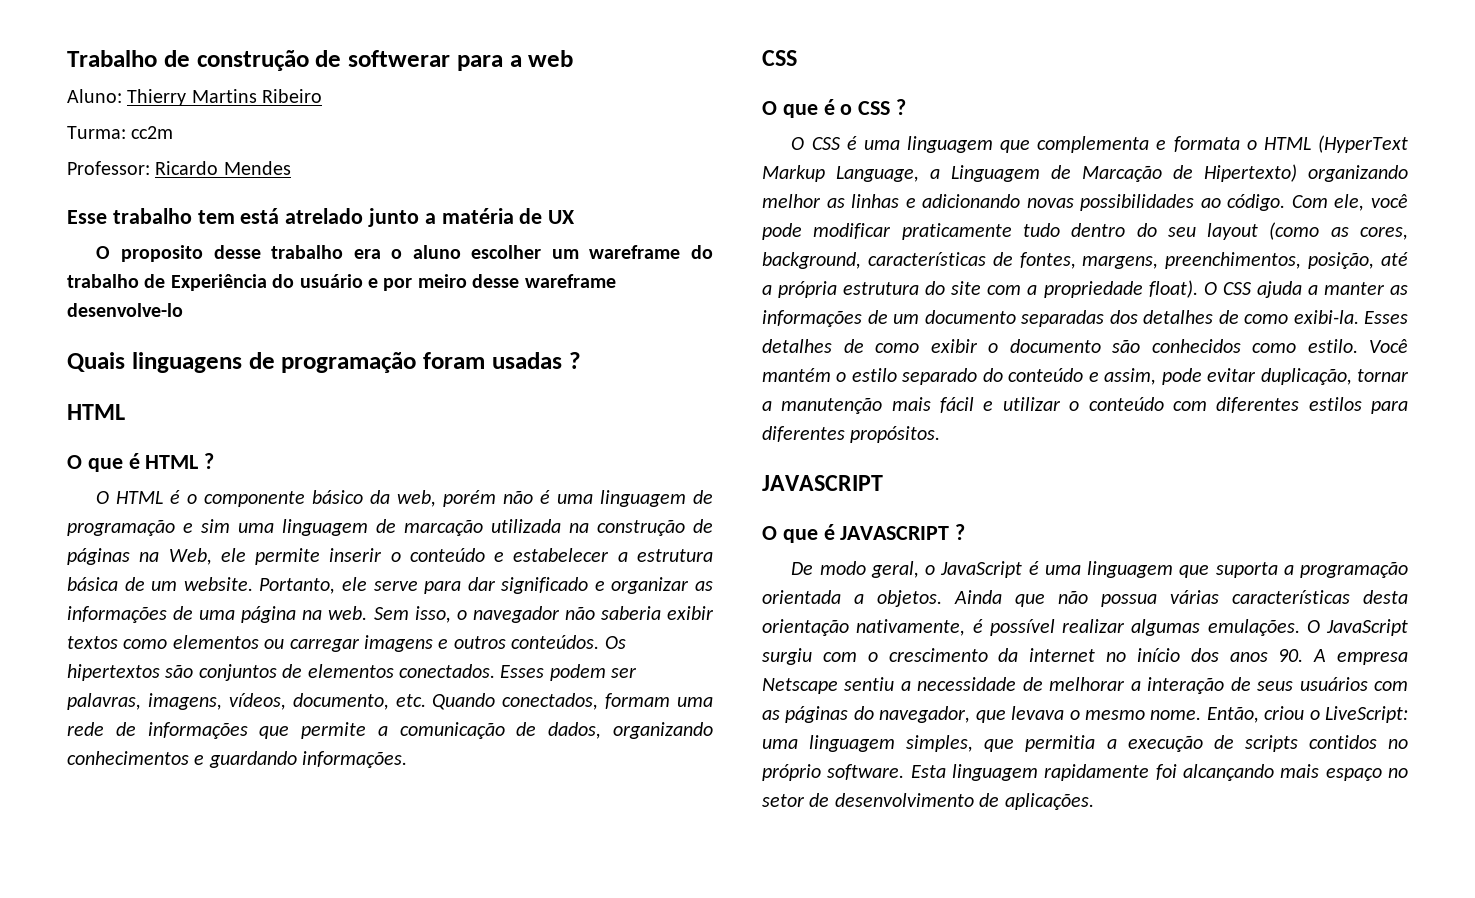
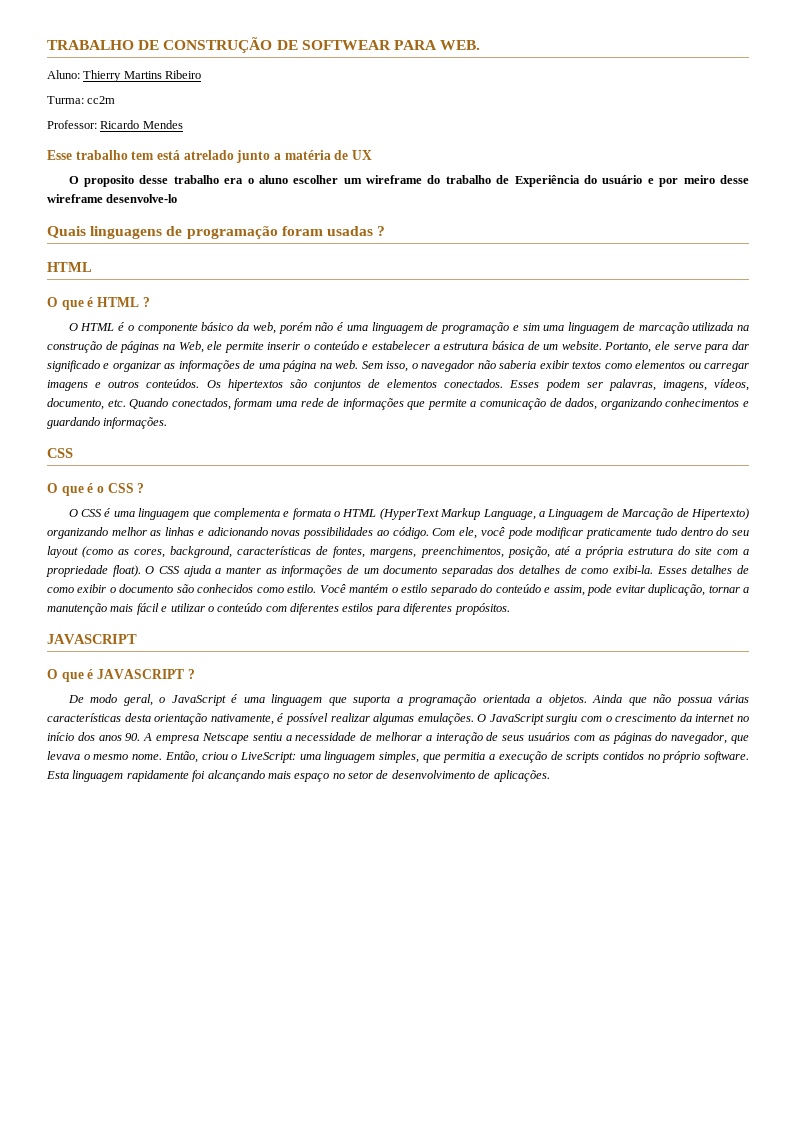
- Trabalho de construção de softwerar para a web
+ TRABALHO DE CONSTRUÇÃO DE SOFTWEAR PARA WEB.
- O proposito desse trabalho era o aluno escolher um wareframe do trabalho de Experiência do usuário e por meiro desse wareframe desenvolve-lo
+ O proposito desse trabalho era o aluno escolher um wireframe do trabalho de Experiência do usuário e por meiro desse wireframe desenvolve-lo

